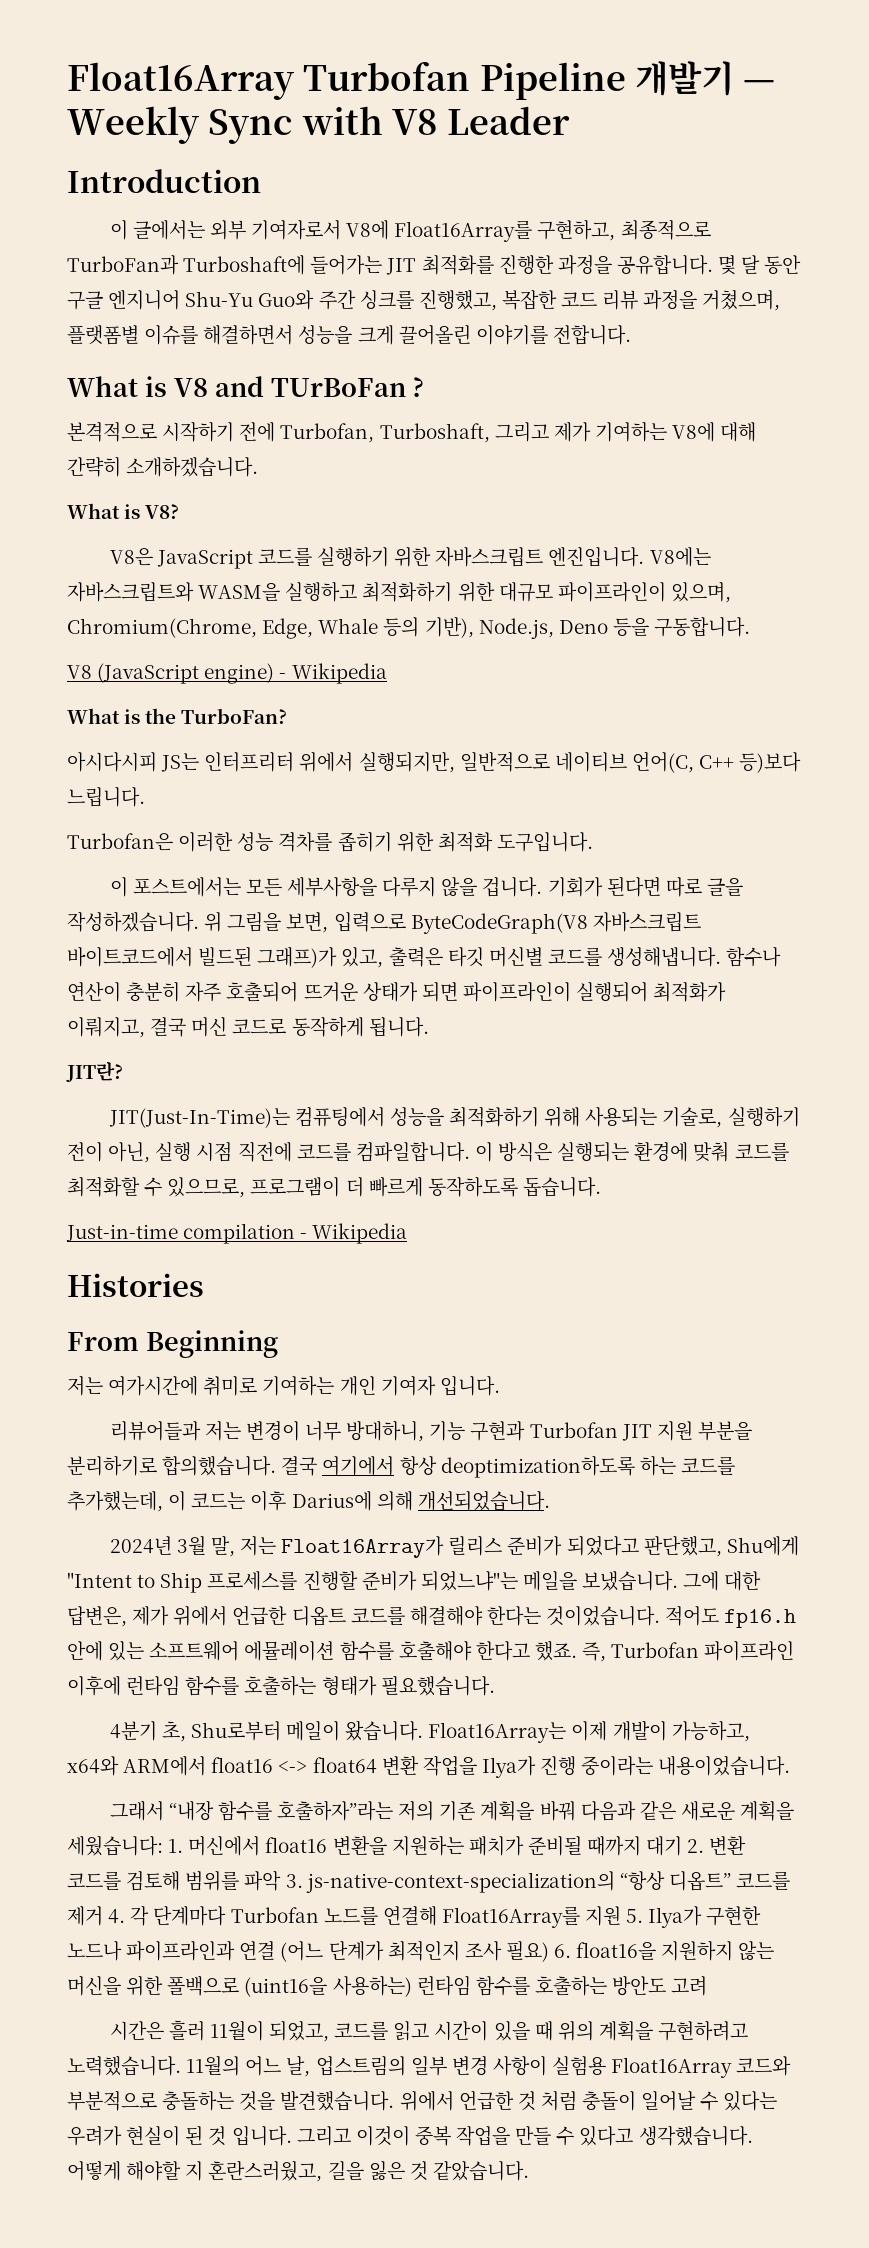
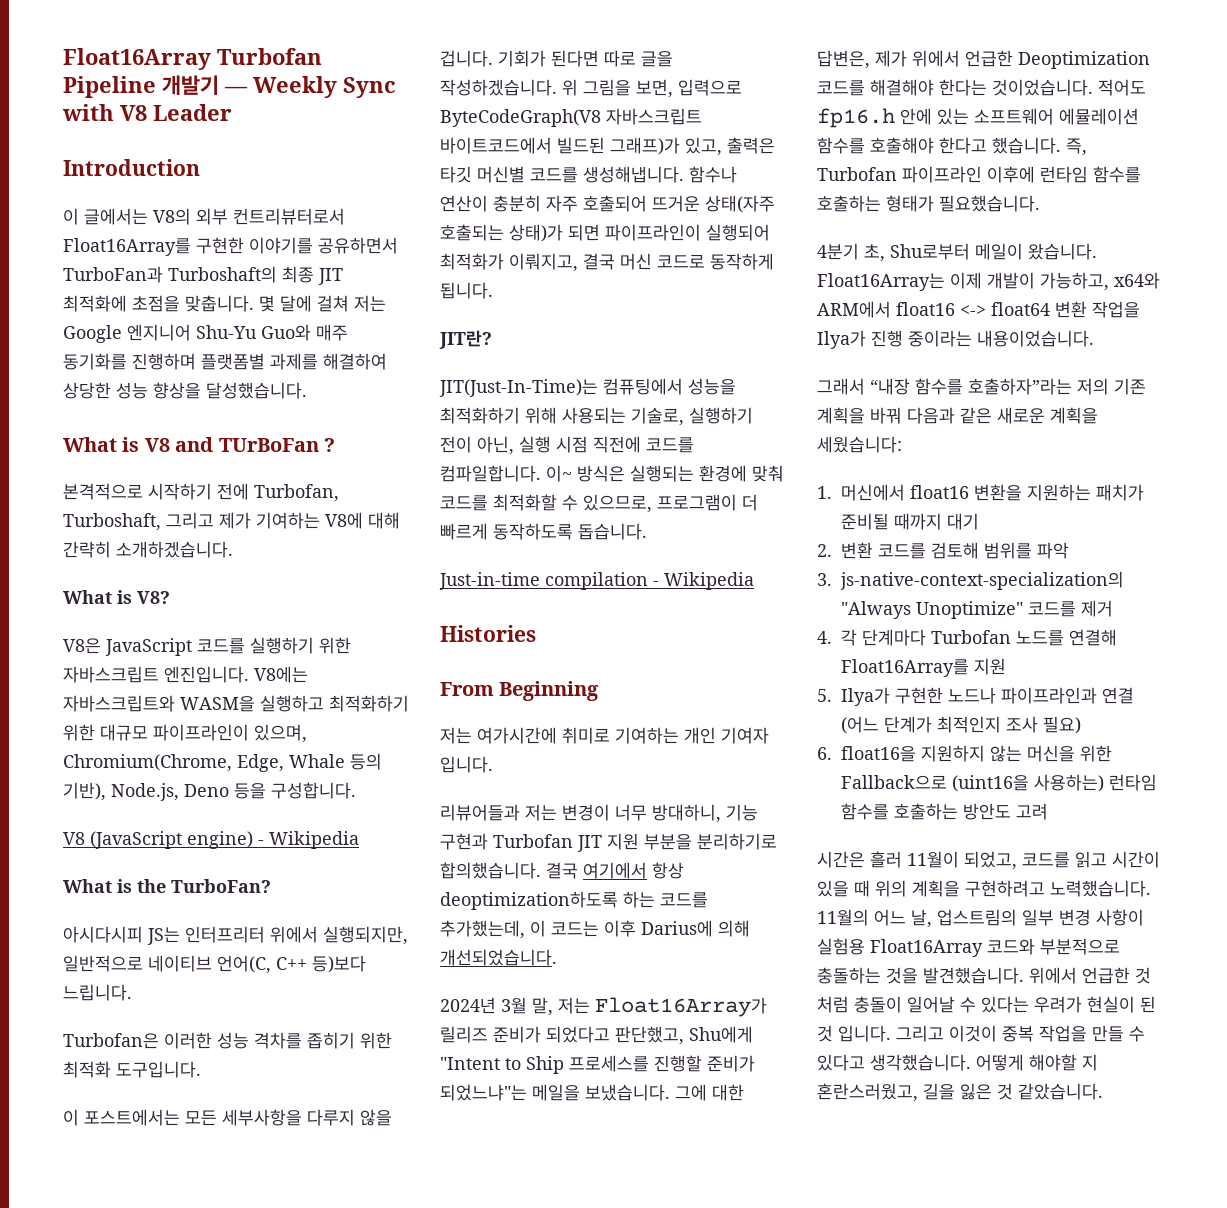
- 이 글에서는 외부 기여자로서 V8에 Float16Array를 구현하고, 최종적으로 TurboFan과 Turboshaft에 들어가는 JIT 최적화를 진행한 과정을 공유합니다. 몇 달 동안 구글 엔지니어 Shu-Yu Guo와 주간 싱크를 진행했고, 복잡한 코드 리뷰 과정을 거쳤으며, 플랫폼별 이슈를 해결하면서 성능을 크게 끌어올린 이야기를 전합니다.
+ 이 글에서는 V8의 외부 컨트리뷰터로서 Float16Array를 구현한 이야기를 공유하면서 TurboFan과 Turboshaft의 최종 JIT 최적화에 초점을 맞춥니다. 몇 달에 걸쳐 저는 Google 엔지니어 Shu-Yu Guo와 매주 동기화를 진행하며 플랫폼별 과제를 해결하여 상당한 성능 향상을 달성했습니다.
- V8에는 자바스크립트와 WASM을 실행하고 최적화하기 위한 대규모 파이프라인이 있으며, Chromium(Chrome, Edge, Whale 등의 기반), Node.js, Deno 등을 구동합니다.
+ V8에는 자바스크립트와 WASM을 실행하고 최적화하기 위한 대규모 파이프라인이 있으며, Chromium(Chrome, Edge, Whale 등의 기반), Node.js, Deno 등을 구성합니다.
- 함수나 연산이 충분히 자주 호출되어 뜨거운 상태가 되면 파이프라인이 실행되어 최적화가 이뤄지고, 결국 머신 코드로 동작하게 됩니다.
+ 함수나 연산이 충분히 자주 호출되어 뜨거운 상태(자주 호출되는 상태)가 되면 파이프라인이 실행되어 최적화가 이뤄지고, 결국 머신 코드로 동작하게 됩니다.
- 이 방식은 실행되는 환경에 맞춰 코드를 최적화할 수 있으므로, 프로그램이 더 빠르게 동작하도록 돕습니다.
+ 이~ 방식은 실행되는 환경에 맞춰 코드를 최적화할 수 있으므로, 프로그램이 더 빠르게 동작하도록 돕습니다.
- 2024년 3월 말, 저는 Float16Array가 릴리스 준비가 되었다고 판단했고, Shu에게 "Intent to Ship 프로세스를 진행할 준비가 되었느냐"는 메일을 보냈습니다.
+ 2024년 3월 말, 저는 Float16Array가 릴리즈 준비가 되었다고 판단했고, Shu에게 "Intent to Ship 프로세스를 진행할 준비가 되었느냐"는 메일을 보냈습니다.
- 그에 대한 답변은, 제가 위에서 언급한 디옵트 코드를 해결해야 한다는 것이었습니다.
+ 그에 대한 답변은, 제가 위에서 언급한 Deoptimization 코드를 해결해야 한다는 것이었습니다.
- 적어도 fp16.h 안에 있는 소프트웨어 에뮬레이션 함수를 호출해야 한다고 했죠.
+ 적어도 fp16.h 안에 있는 소프트웨어 에뮬레이션 함수를 호출해야 한다고 했습니다.
- 그래서 “내장 함수를 호출하자”라는 저의 기존 계획을 바꿔 다음과 같은 새로운 계획을 세웠습니다: 1. 머신에서 float16 변환을 지원하는 패치가 준비될 때까지 대기 2. 변환 코드를 검토해 범위를 파악 3. js-native-context-specialization의 “항상 디옵트” 코드를 제거 4. 각 단계마다 Turbofan 노드를 연결해 Float16Array를 지원 5. Ilya가 구현한 노드나 파이프라인과 연결 (어느 단계가 최적인지 조사 필요) 6. float16을 지원하지 않는 머신을 위한 폴백으로 (uint16을 사용하는) 런타임 함수를 호출하는 방안도 고려
+ 그래서 “내장 함수를 호출하자”라는 저의 기존 계획을 바꿔 다음과 같은 새로운 계획을 세웠습니다:
+ 1. 머신에서 float16 변환을 지원하는 패치가 준비될 때까지 대기
+ 2. 변환 코드를 검토해 범위를 파악
+ 3. js-native-context-specialization의 "Always Unoptimize" 코드를 제거
+ 4. 각 단계마다 Turbofan 노드를 연결해 Float16Array를 지원
+ 5. Ilya가 구현한 노드나 파이프라인과 연결 (어느 단계가 최적인지 조사 필요)
+ 6. float16을 지원하지 않는 머신을 위한 Fallback으로 (uint16을 사용하는) 런타임 함수를 호출하는 방안도 고려

